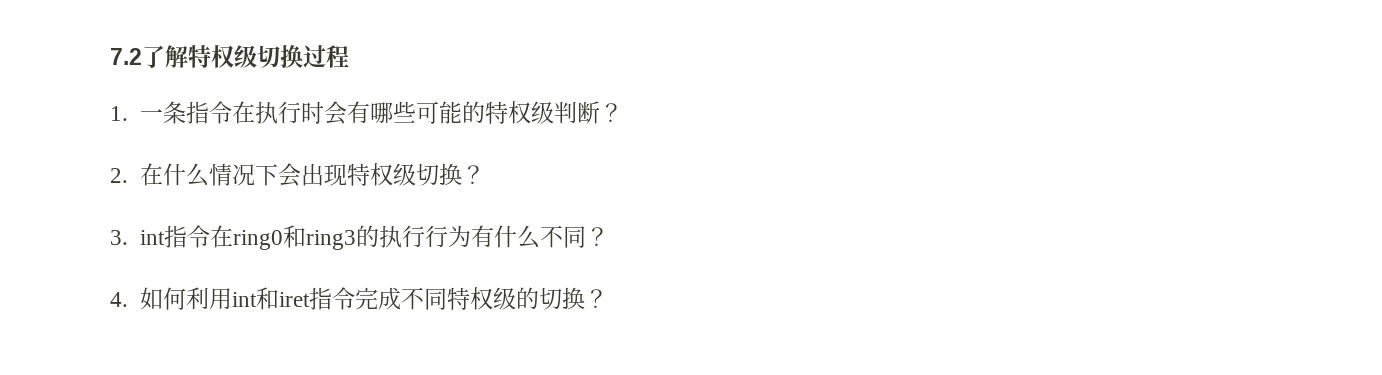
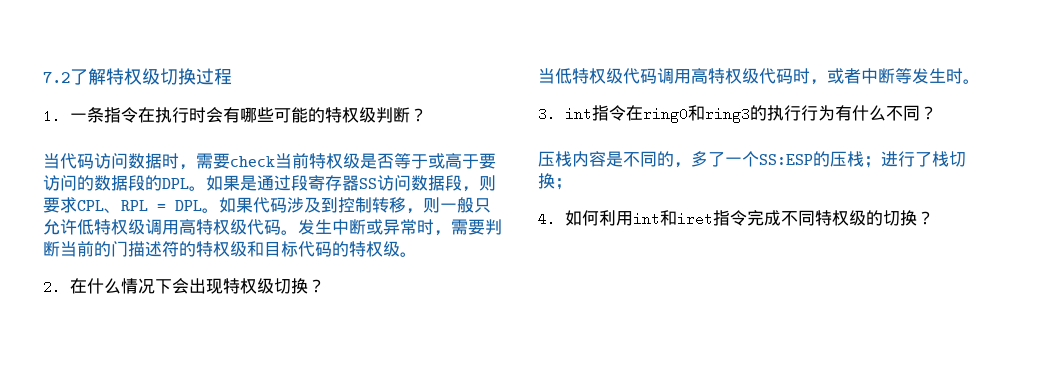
+ 当代码访问数据时，需要check当前特权级是否等于或高于要访问的数据段的DPL。如果是通过段寄存器SS访问数据段，则要求CPL、RPL = DPL。如果代码涉及到控制转移，则一般只允许低特权级调用高特权级代码。发生中断或异常时，需要判断当前的门描述符的特权级和目标代码的特权级。
+ 当低特权级代码调用高特权级代码时，或者中断等发生时。
+ 压栈内容是不同的，多了一个SS:ESP的压栈；进行了栈切换；

